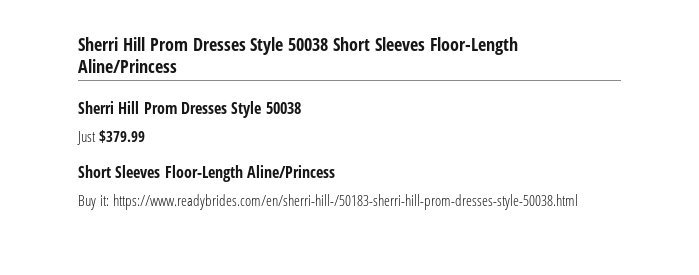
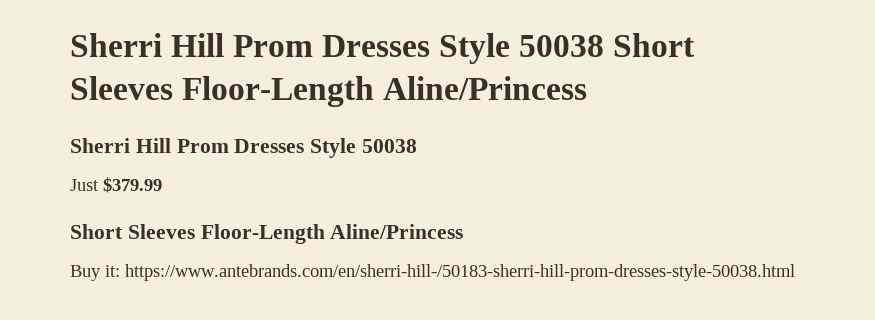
- Buy it: https://www.readybrides.com/en/sherri-hill-/50183-sherri-hill-prom-dresses-style-50038.html
+ Buy it: https://www.antebrands.com/en/sherri-hill-/50183-sherri-hill-prom-dresses-style-50038.html

